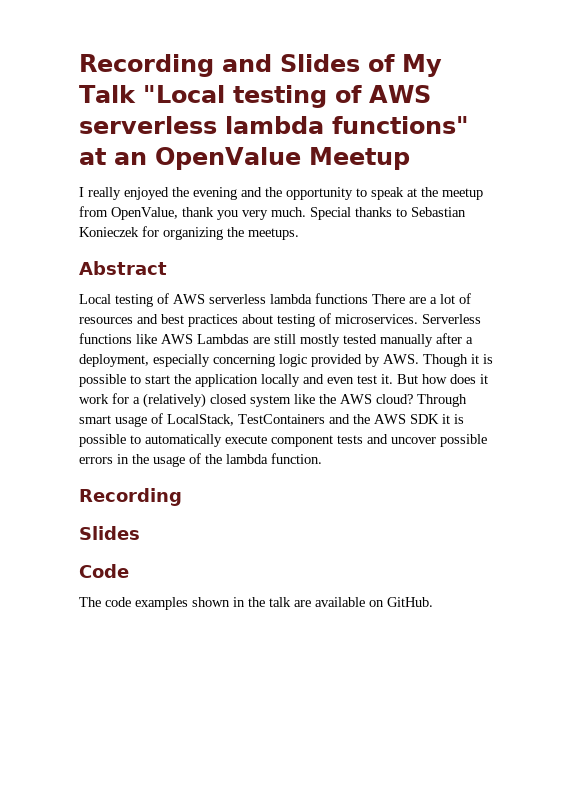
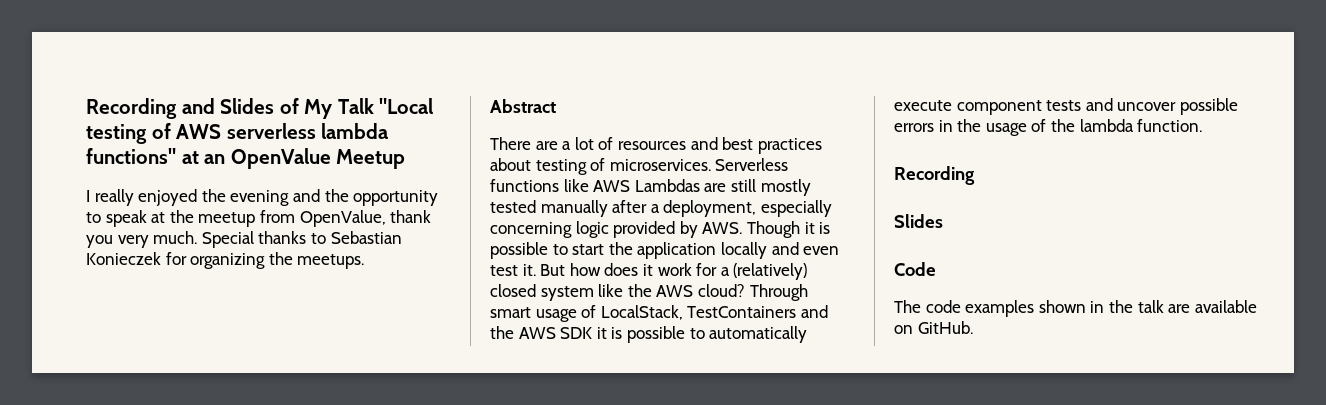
- Local testing of AWS serverless lambda functions There are a lot of resources and best practices about testing of microservices.
+ There are a lot of resources and best practices about testing of microservices.

